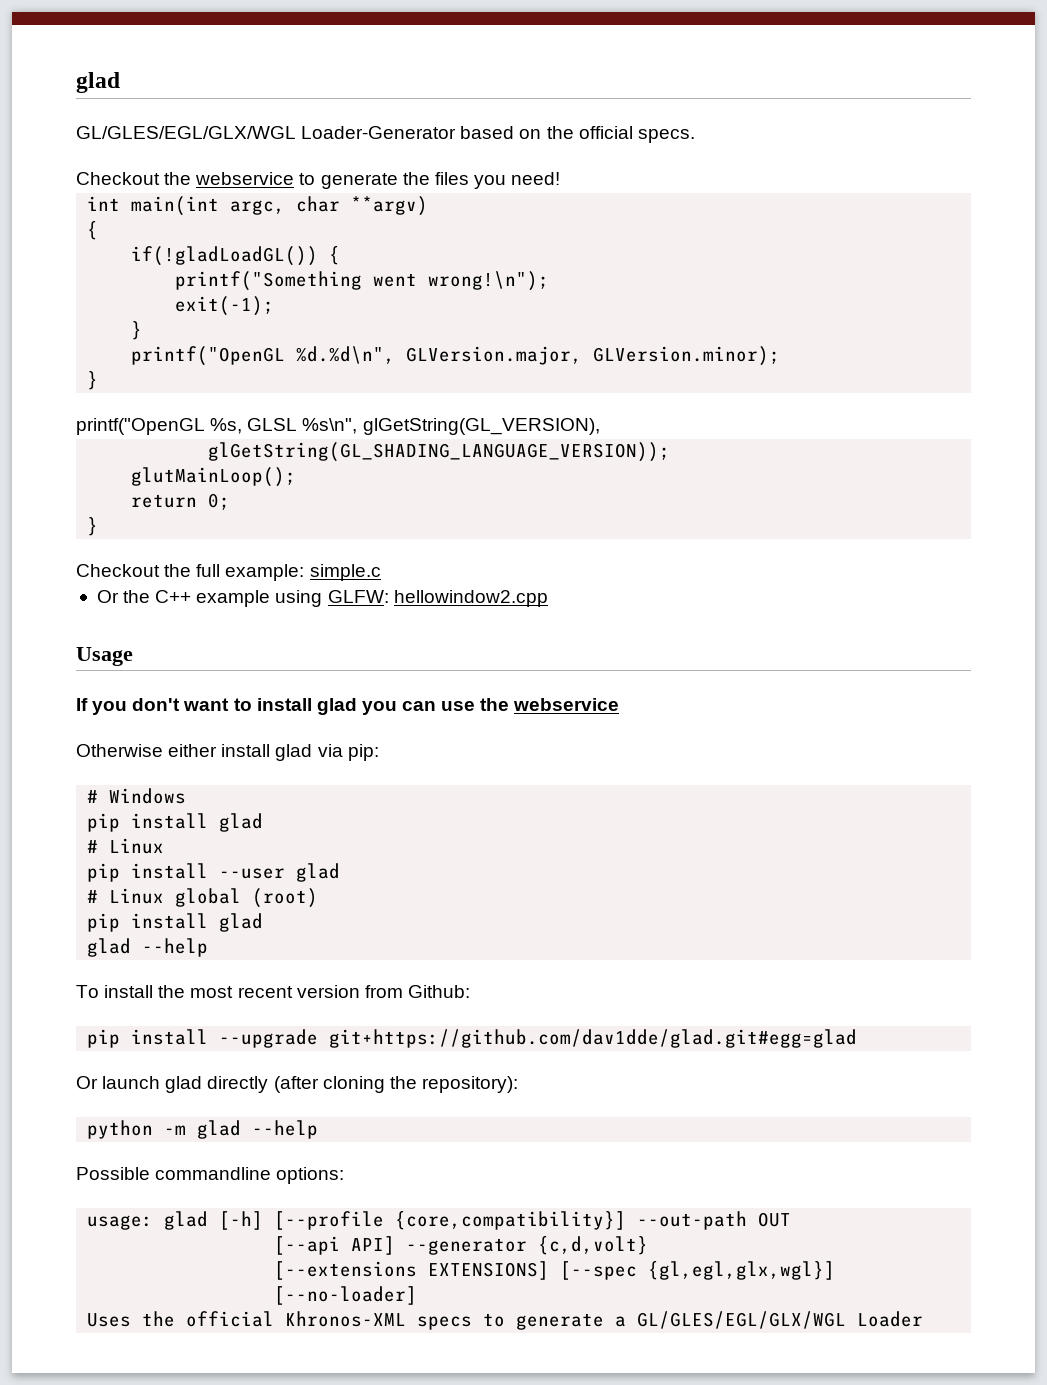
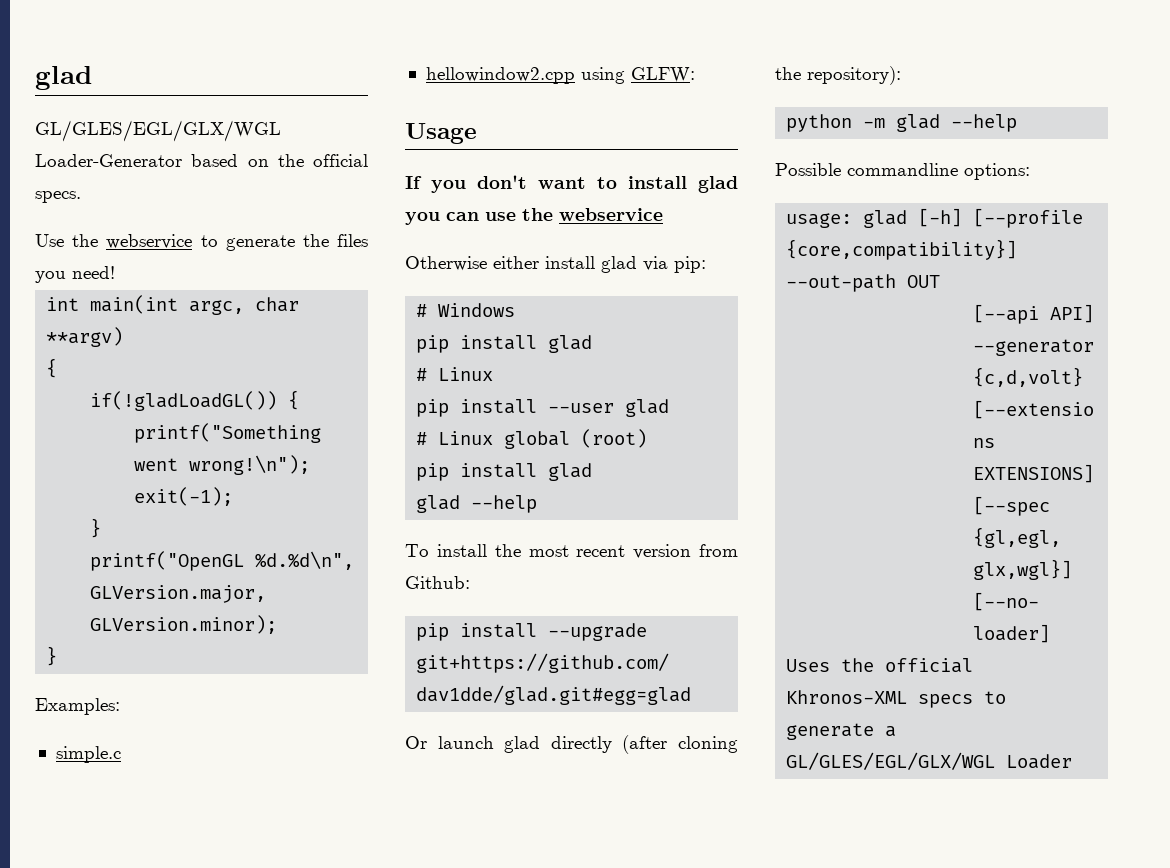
- Checkout the webservice to generate the files you need!
+ Use the webservice to generate the files you need!
- printf("OpenGL %s, GLSL %s\n", glGetString(GL_VERSION),
- glGetString(GL_SHADING_LANGUAGE_VERSION));
- glutMainLoop();
- return 0;
- }
- Checkout the full example: simple.c
- Or the C++ example using GLFW: hellowindow2.cpp
+ Examples:
+ simple.c
+ hellowindow2.cpp using GLFW:

